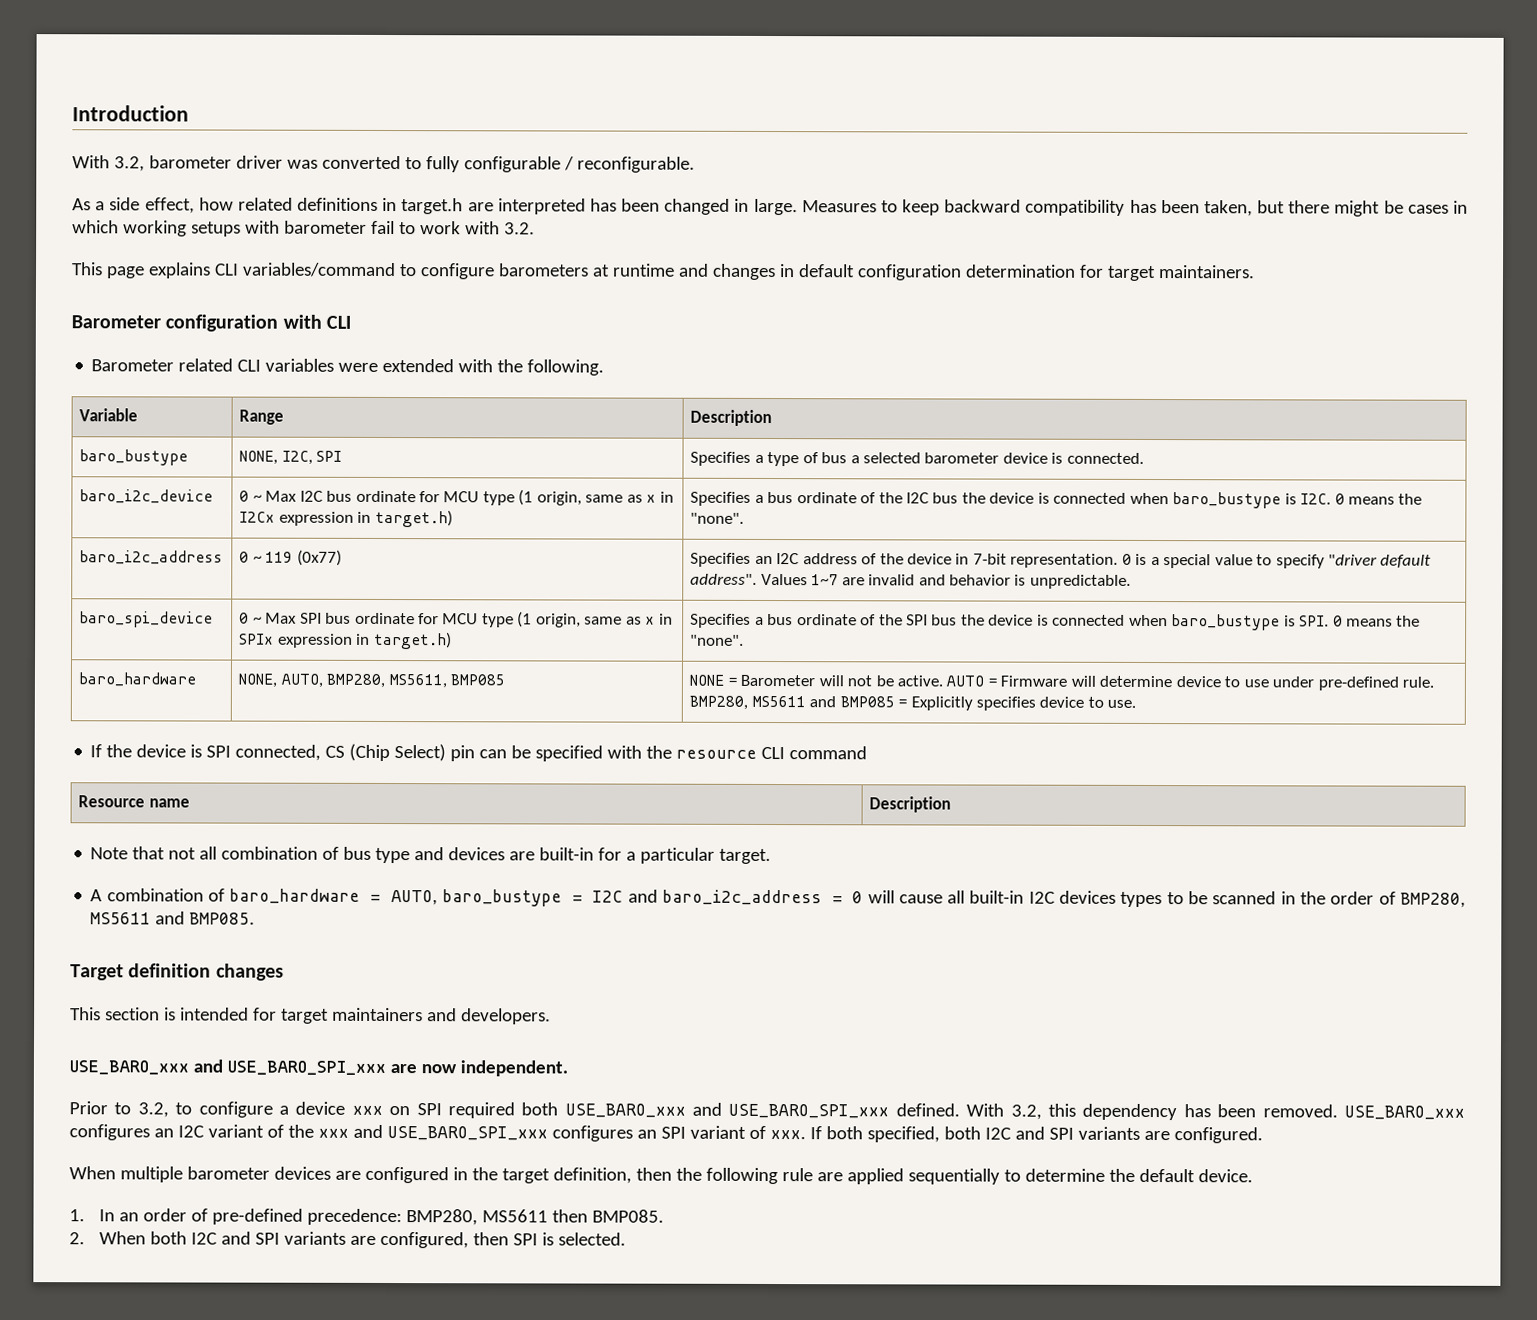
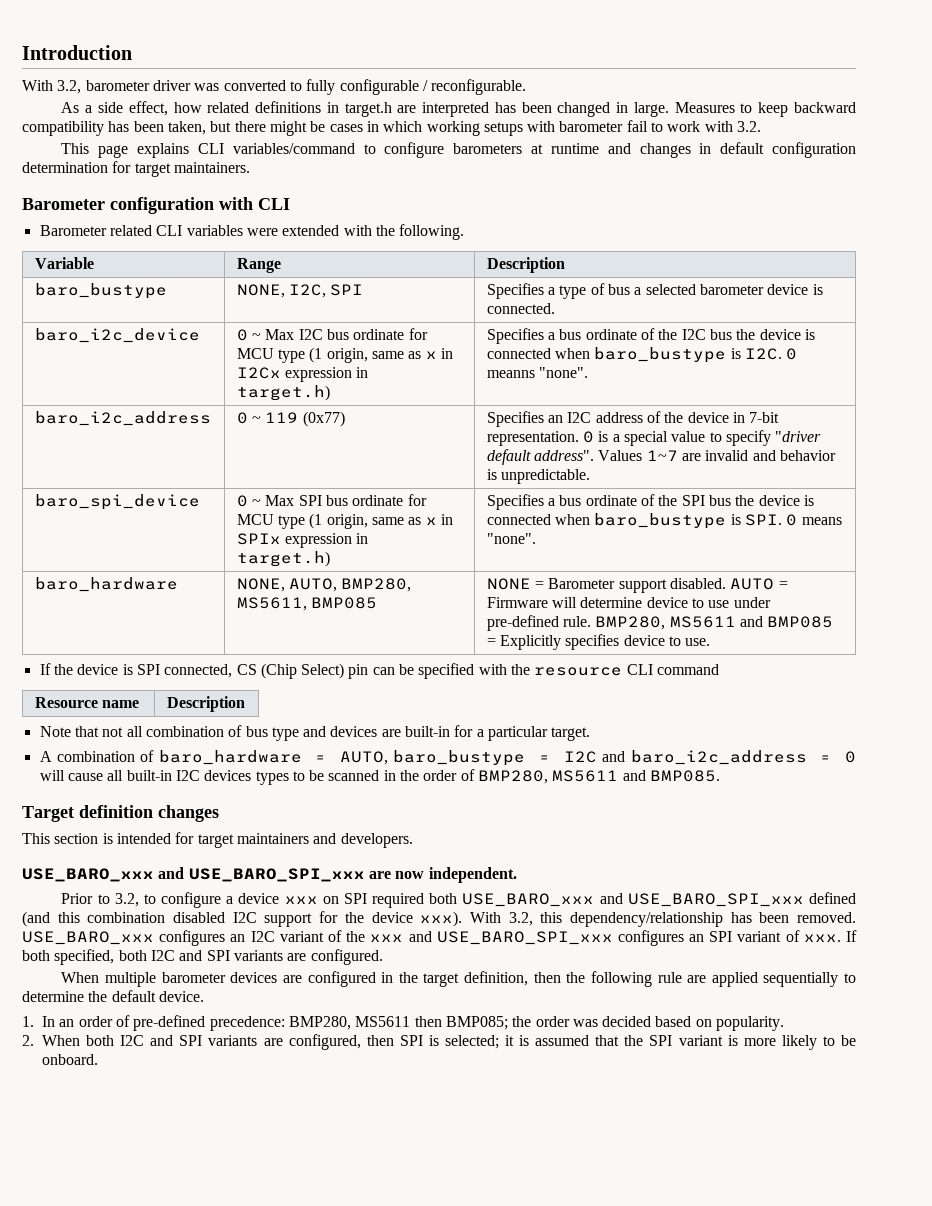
- baro_i2c_device | 0 ~ Max I2C bus ordinate for MCU type (1 origin, same as x in I2Cx expression in target.h) | Specifies a bus ordinate of the I2C bus the device is connected when baro_bustype is I2C. 0 means the "none".
+ baro_i2c_device | 0 ~ Max I2C bus ordinate for MCU type (1 origin, same as x in I2Cx expression in target.h) | Specifies a bus ordinate of the I2C bus the device is connected when baro_bustype is I2C. 0 meanns "none".
- baro_spi_device | 0 ~ Max SPI bus ordinate for MCU type (1 origin, same as x in SPIx expression in target.h) | Specifies a bus ordinate of the SPI bus the device is connected when baro_bustype is SPI. 0 means the "none".
+ baro_spi_device | 0 ~ Max SPI bus ordinate for MCU type (1 origin, same as x in SPIx expression in target.h) | Specifies a bus ordinate of the SPI bus the device is connected when baro_bustype is SPI. 0 means "none".
- baro_hardware | NONE, AUTO, BMP280, MS5611, BMP085 | NONE = Barometer will not be active. AUTO = Firmware will determine device to use under pre-defined rule. BMP280, MS5611 and BMP085 = Explicitly specifies device to use.
+ baro_hardware | NONE, AUTO, BMP280, MS5611, BMP085 | NONE = Barometer support disabled. AUTO = Firmware will determine device to use under pre-defined rule. BMP280, MS5611 and BMP085 = Explicitly specifies device to use.
- Prior to 3.2, to configure a device xxx on SPI required both USE_BARO_xxx and USE_BARO_SPI_xxx defined.
+ Prior to 3.2, to configure a device xxx on SPI required both USE_BARO_xxx and USE_BARO_SPI_xxx defined (and this combination disabled I2C support for the device xxx).
- With 3.2, this dependency has been removed.
+ With 3.2, this dependency/relationship has been removed.
- 1. In an order of pre-defined precedence: BMP280, MS5611 then BMP085.
+ 1. In an order of pre-defined precedence: BMP280, MS5611 then BMP085; the order was decided based on popularity.
- 2. When both I2C and SPI variants are configured, then SPI is selected.
+ 2. When both I2C and SPI variants are configured, then SPI is selected; it is assumed that the SPI variant is more likely to be onboard.

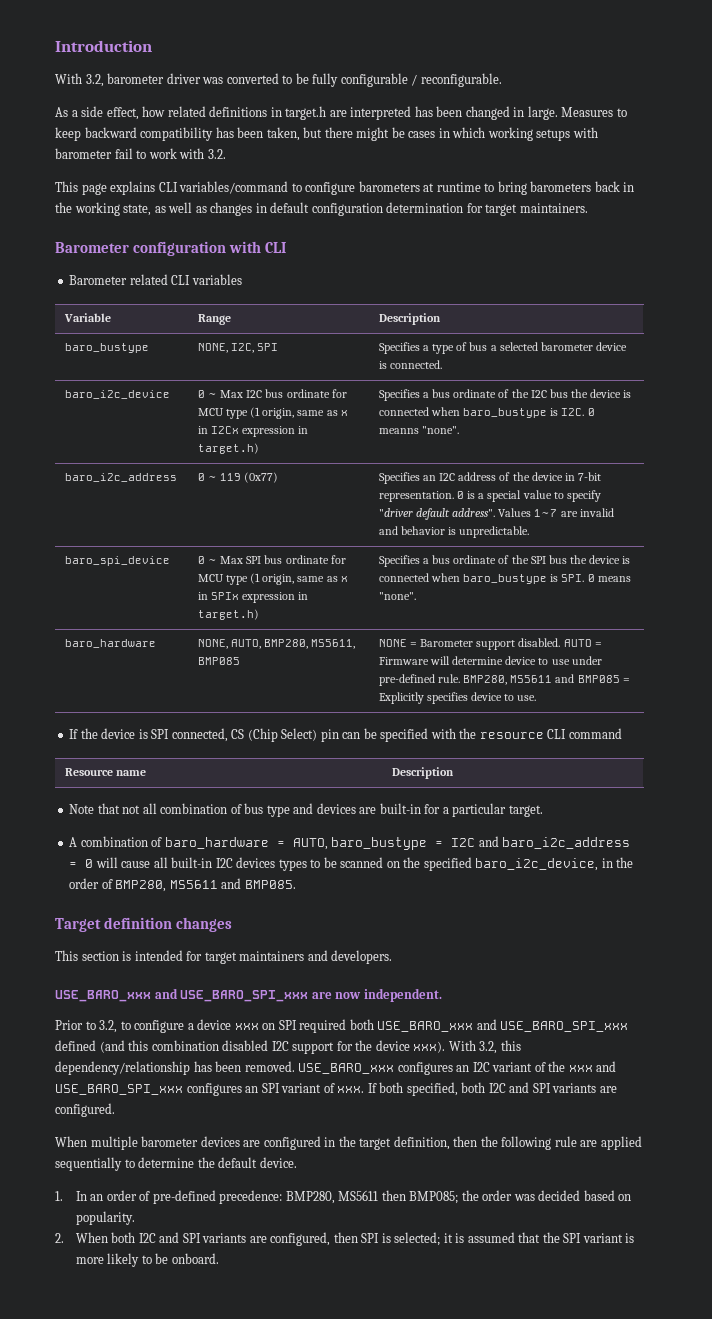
- With 3.2, barometer driver was converted to fully configurable / reconfigurable.
+ With 3.2, barometer driver was converted to be fully configurable / reconfigurable.
- This page explains CLI variables/command to configure barometers at runtime and changes in default configuration determination for target maintainers.
+ This page explains CLI variables/command to configure barometers at runtime to bring barometers back in the working state, as well as changes in default configuration determination for target maintainers.
- Barometer related CLI variables were extended with the following.
+ Barometer related CLI variables
- A combination of baro_hardware = AUTO, baro_bustype = I2C and baro_i2c_address = 0 will cause all built-in I2C devices types to be scanned in the order of BMP280, MS5611 and BMP085.
+ A combination of baro_hardware = AUTO, baro_bustype = I2C and baro_i2c_address = 0 will cause all built-in I2C devices types to be scanned on the specified baro_i2c_device, in the order of BMP280, MS5611 and BMP085.

